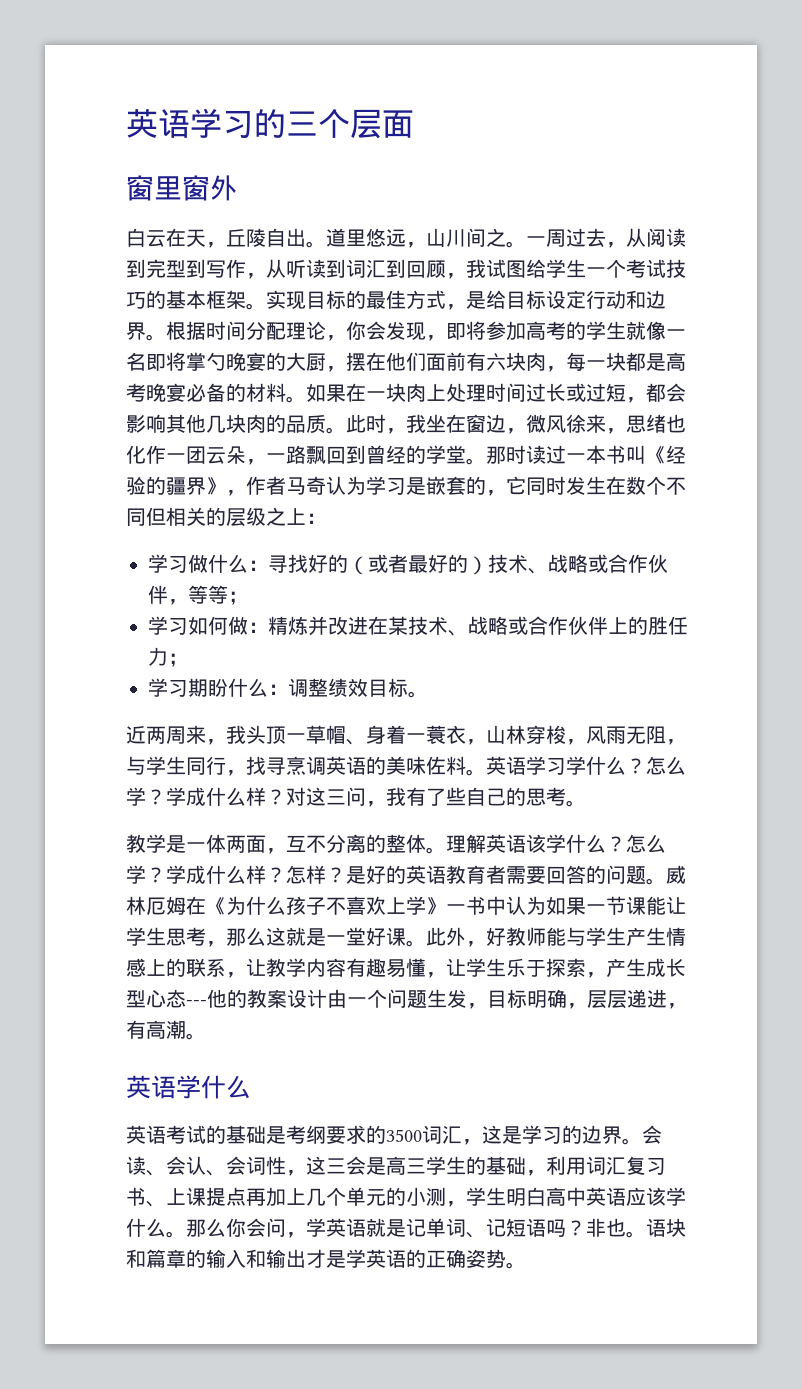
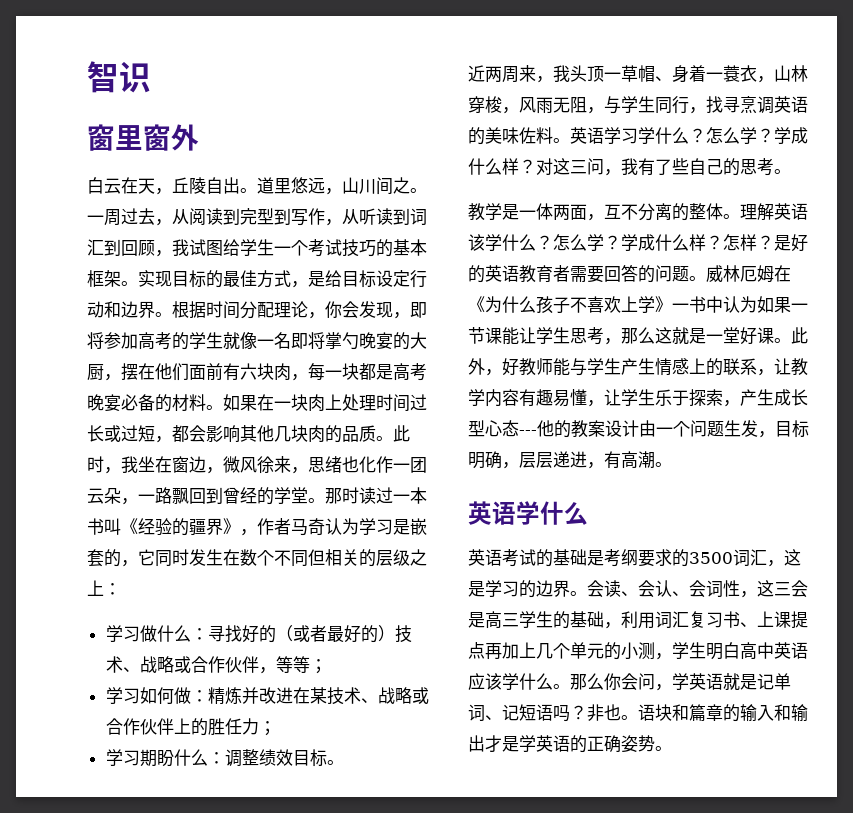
- 英语学习的三个层面
+ 智识

